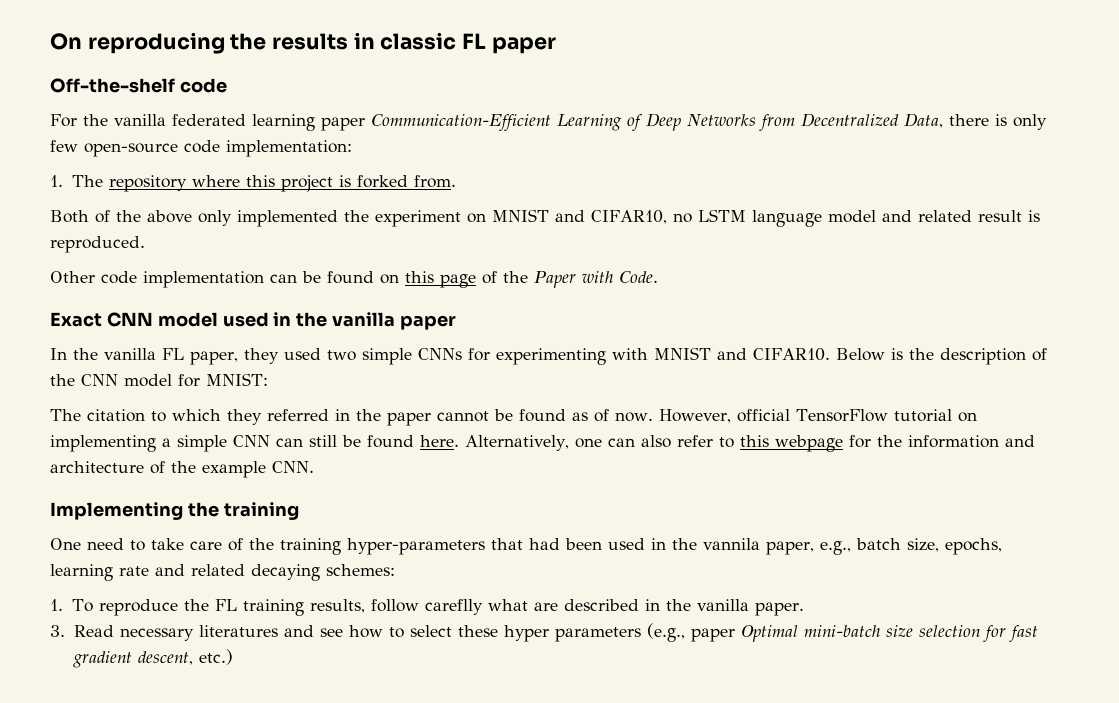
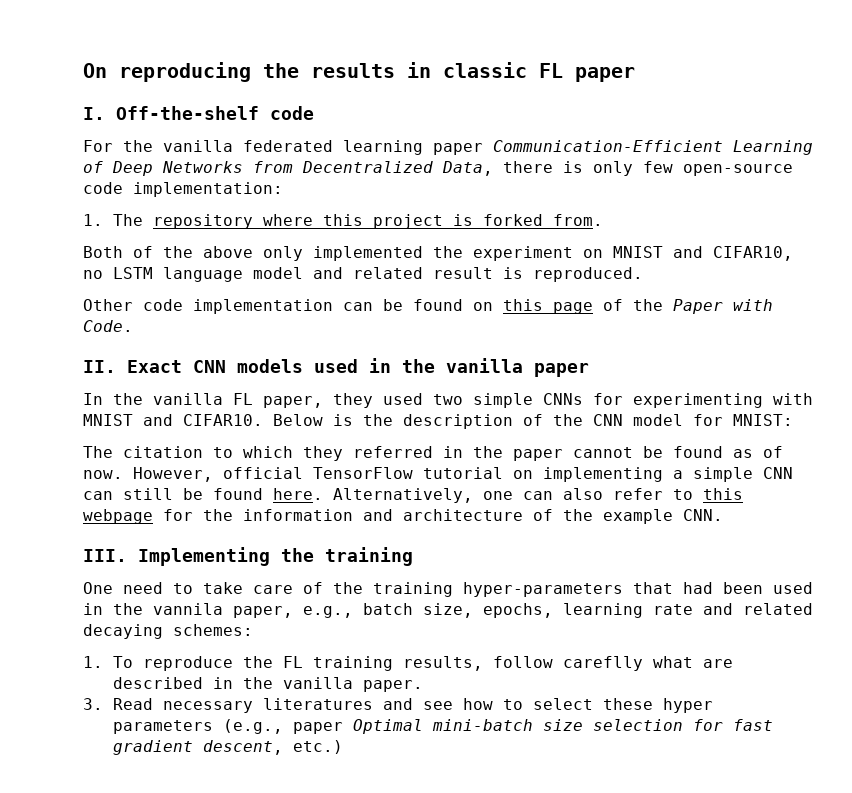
- Off-the-shelf code
+ I. Off-the-shelf code
- Exact CNN model used in the vanilla paper
+ II. Exact CNN models used in the vanilla paper
- Implementing the training
+ III. Implementing the training

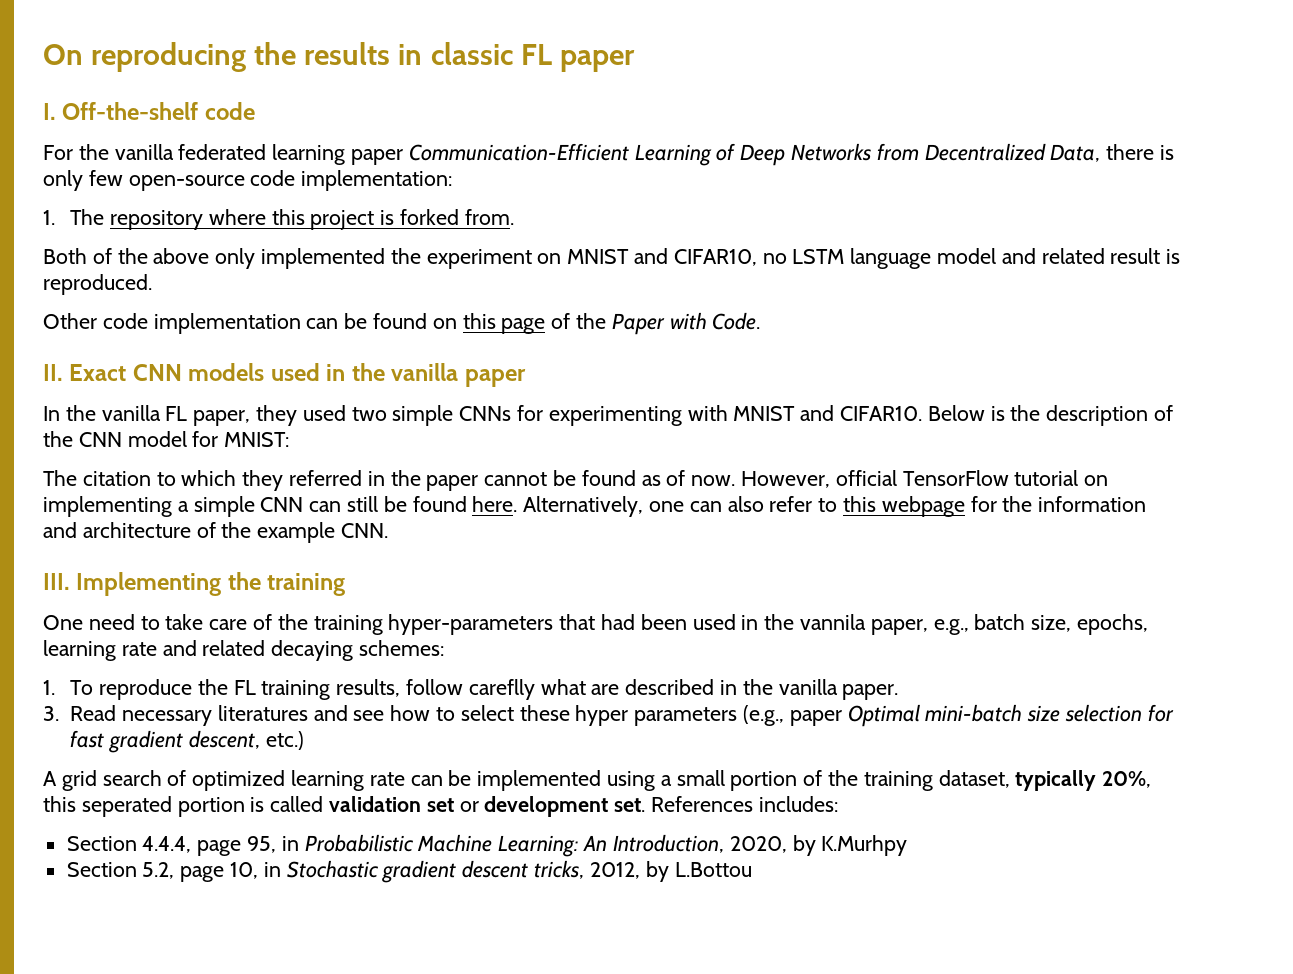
+ A grid search of optimized learning rate can be implemented using a small portion of the training dataset, typically 20%, this seperated portion is called validation set or development set. References includes:
+ Section 4.4.4, page 95, in Probabilistic Machine Learning: An Introduction, 2020, by K.Murhpy
+ Section 5.2, page 10, in Stochastic gradient descent tricks, 2012, by L.Bottou

